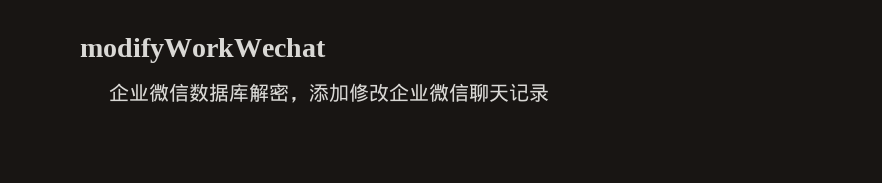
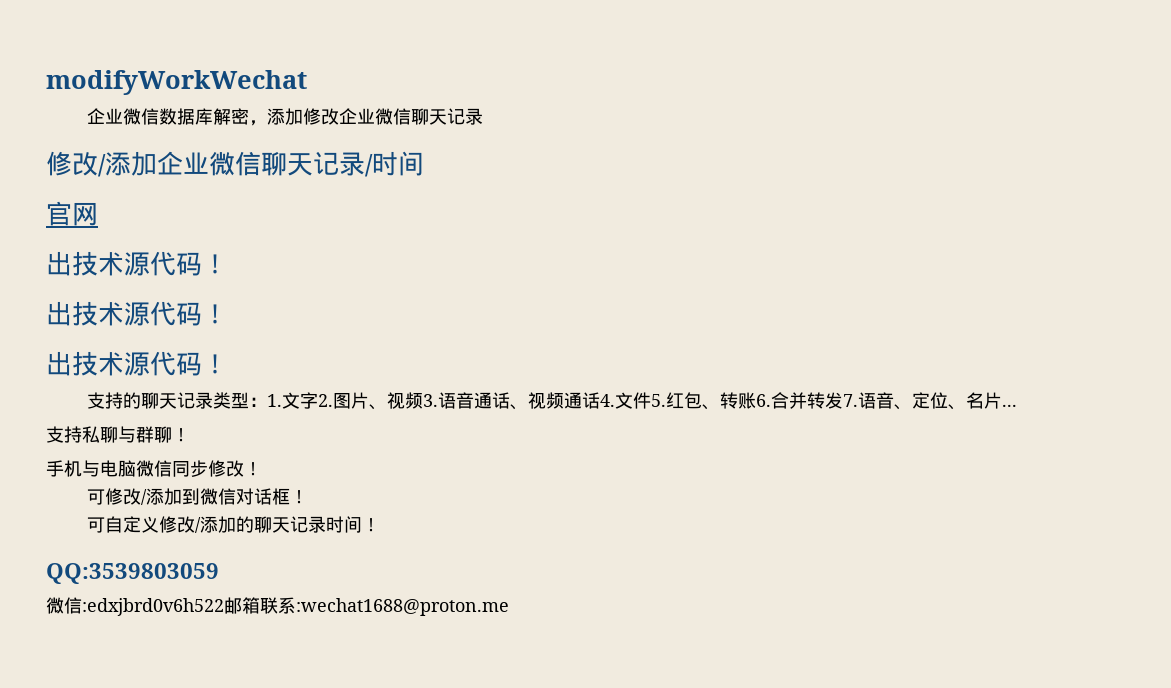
+ 修改/添加企业微信聊天记录/时间
+ 官网
+ 出技术源代码！
+ 出技术源代码！
+ 出技术源代码！
+ 支持的聊天记录类型：1.文字2.图片、视频3.语音通话、视频通话4.文件5.红包、转账6.合并转发7.语音、定位、名片...
+ 支持私聊与群聊！
+ 手机与电脑微信同步修改！
+ 可修改/添加到微信对话框！
+ 可自定义修改/添加的聊天记录时间！
+ QQ:3539803059
+ 微信:edxjbrd0v6h522邮箱联系:wechat1688@proton.me

